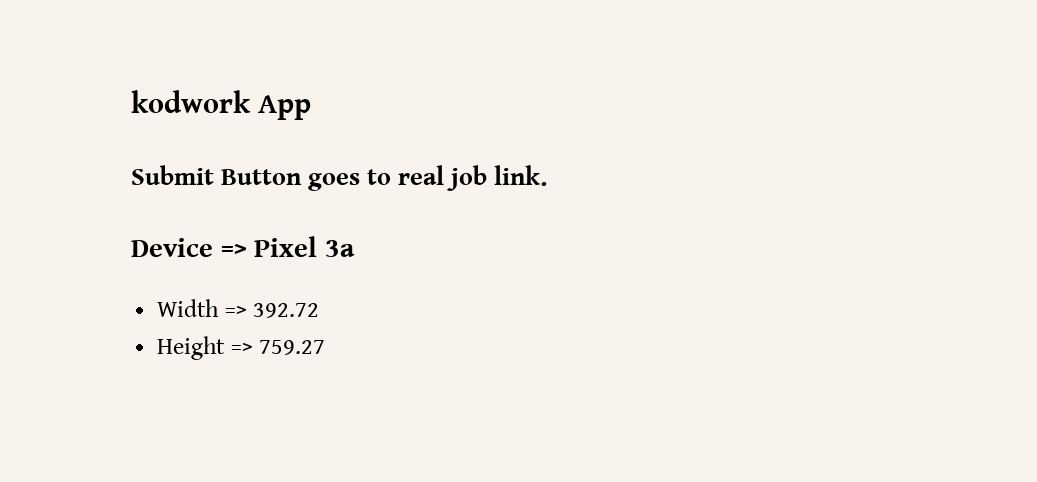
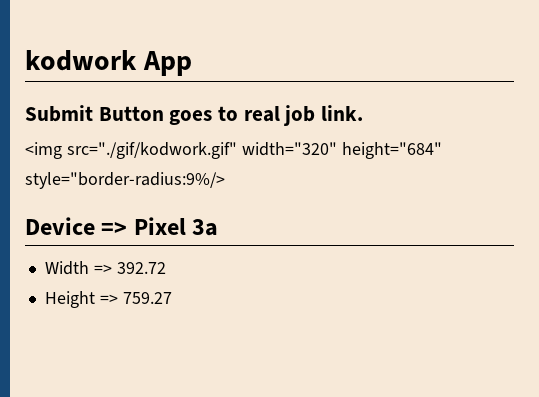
+ <img src="./gif/kodwork.gif" width="320" height="684" style="border-radius:9%/>

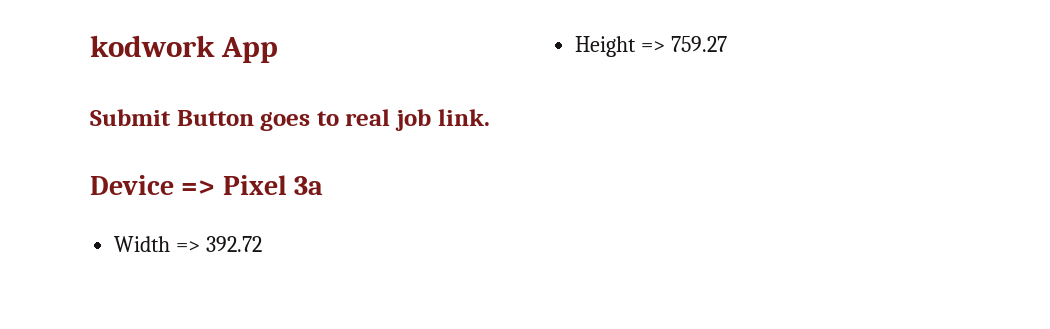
- <img src="./gif/kodwork.gif" width="320" height="684" style="border-radius:9%/>

